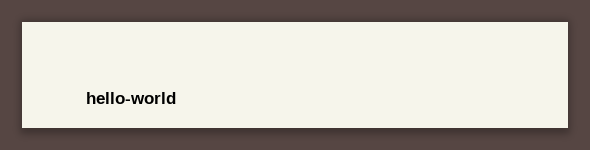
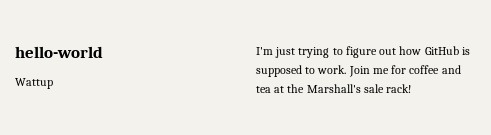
+ Wattup
+ I'm just trying to figure out how GitHub is supposed to work. Join me for coffee and tea at the Marshall's sale rack!

